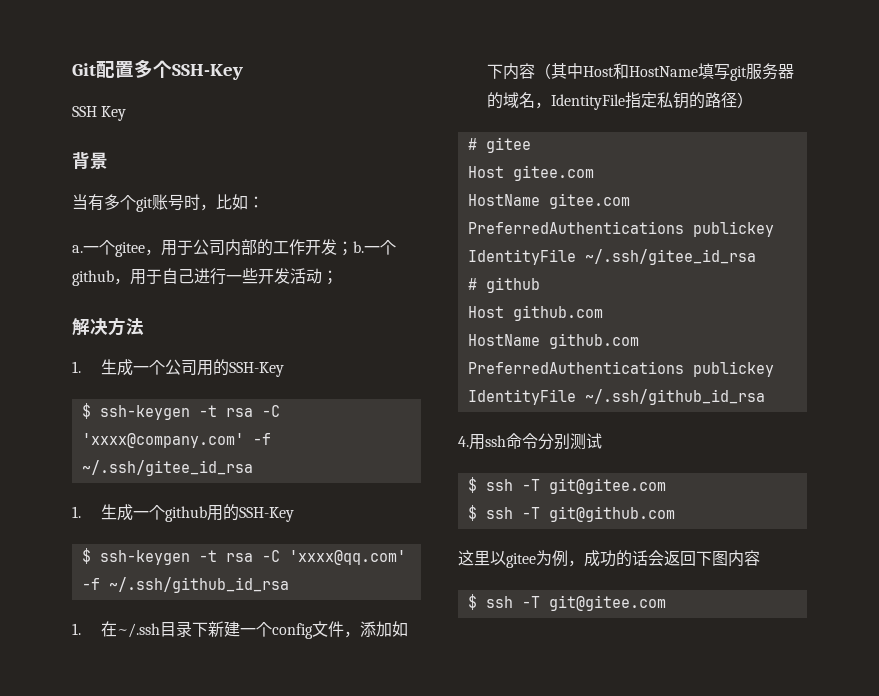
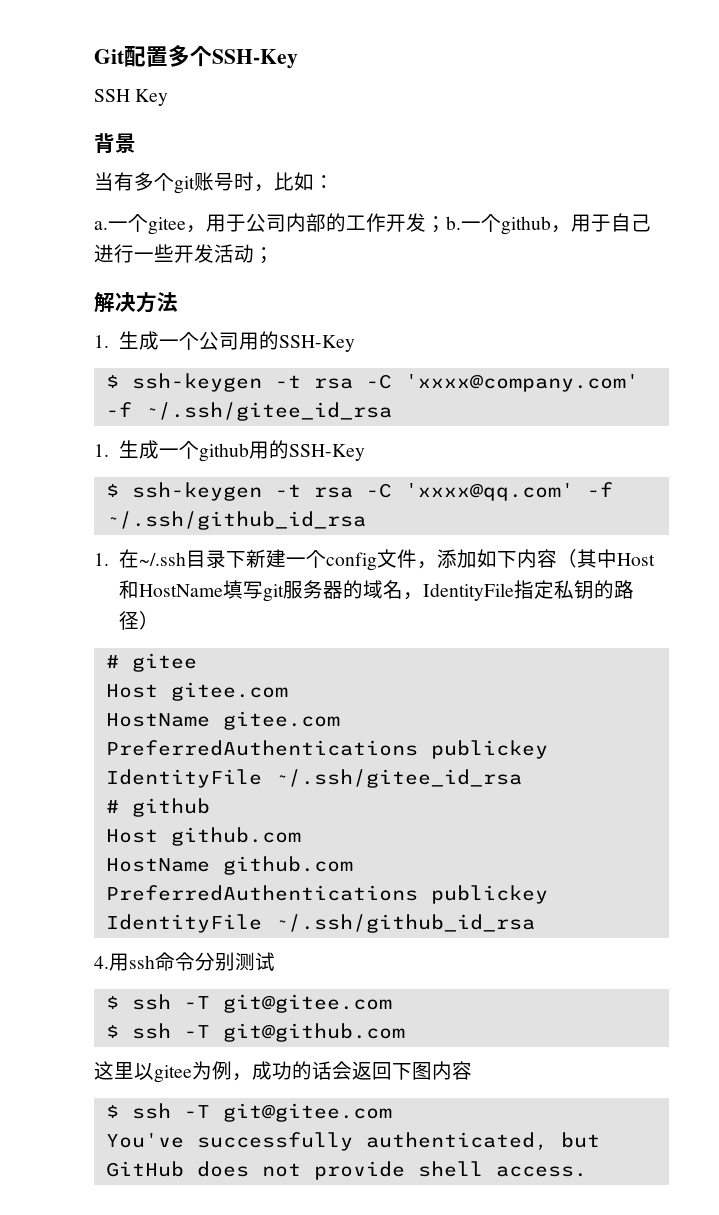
+ You've successfully authenticated, but GitHub does not provide shell access.

